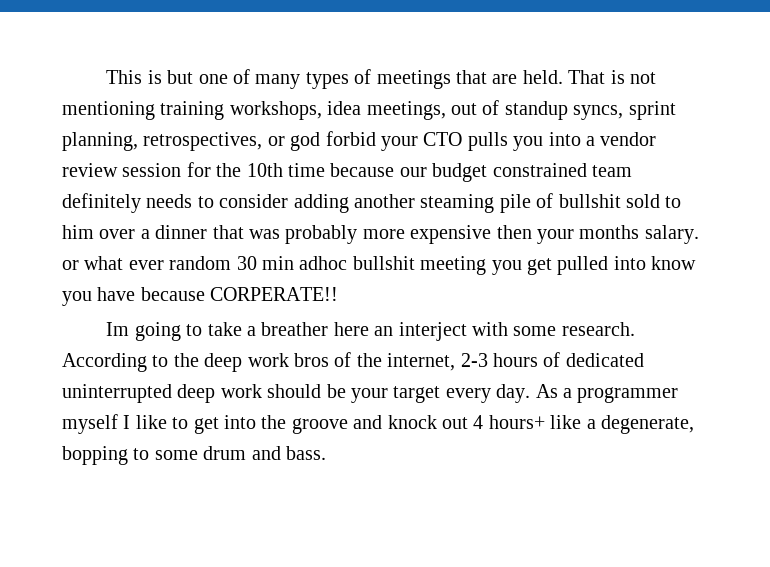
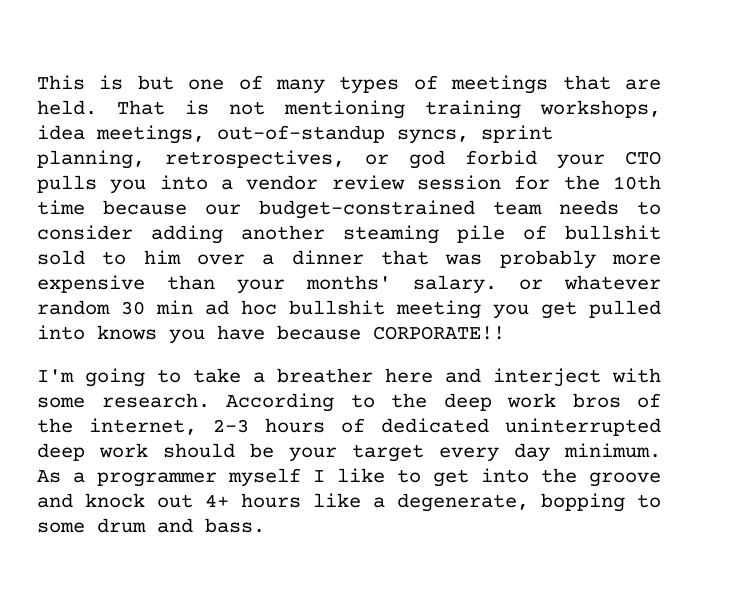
- That is not mentioning training workshops, idea meetings, out of standup syncs, sprint planning, retrospectives, or god forbid your CTO pulls you into a vendor review session for the 10th time because our budget constrained team definitely needs to consider adding another steaming pile of bullshit sold to him over a dinner that was probably more expensive then your months salary. or what ever random 30 min adhoc bullshit meeting you get pulled into know you have because CORPERATE!!
- Im going to take a breather here an interject with some research.
+ That is not mentioning training workshops, idea meetings, out-of-standup syncs, sprint planning, retrospectives, or god forbid your CTO pulls you into a vendor review session for the 10th time because our budget-constrained team needs to consider adding another steaming pile of bullshit sold to him over a dinner that was probably more expensive than your months' salary. or whatever random 30 min ad hoc bullshit meeting you get pulled into knows you have because CORPORATE!!
+ I'm going to take a breather here and interject with some research.
- According to the deep work bros of the internet, 2-3 hours of dedicated uninterrupted deep work should be your target every day.
+ According to the deep work bros of the internet, 2-3 hours of dedicated uninterrupted deep work should be your target every day minimum.
- As a programmer myself I like to get into the groove and knock out 4 hours+ like a degenerate, bopping to some drum and bass.
+ As a programmer myself I like to get into the groove and knock out 4+ hours like a degenerate, bopping to some drum and bass.

